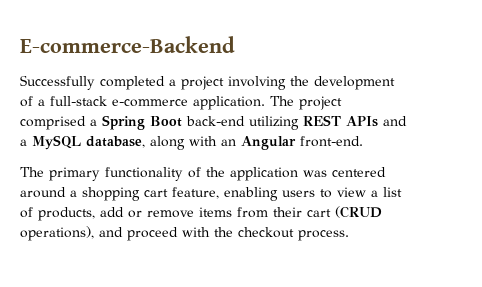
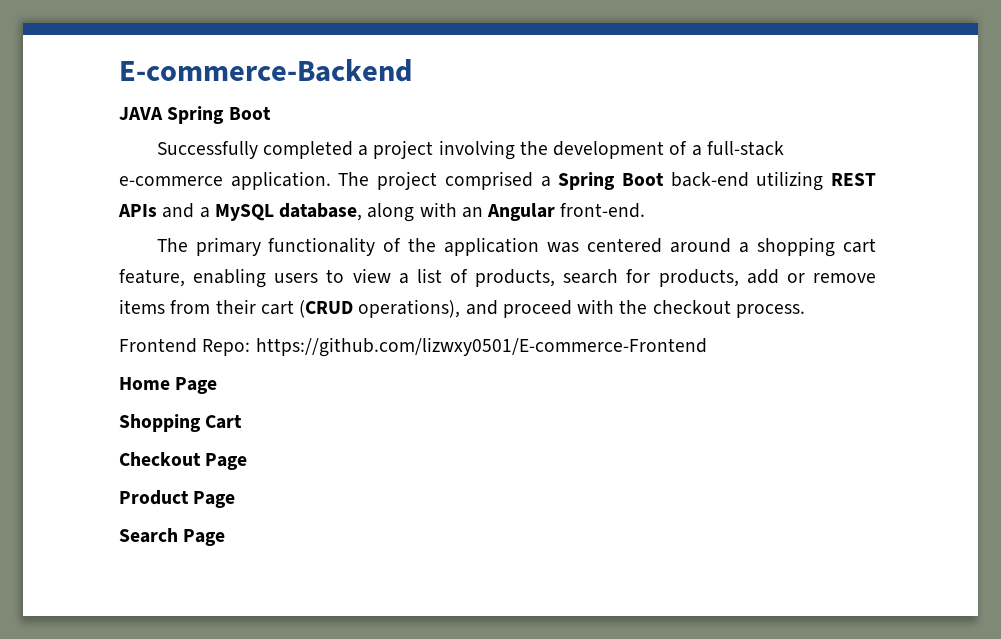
+ JAVA Spring Boot
- The primary functionality of the application was centered around a shopping cart feature, enabling users to view a list of products, add or remove items from their cart (CRUD operations), and proceed with the checkout process.
+ The primary functionality of the application was centered around a shopping cart feature, enabling users to view a list of products, search for products, add or remove items from their cart (CRUD operations), and proceed with the checkout process.
+ Frontend Repo: https://github.com/lizwxy0501/E-commerce-Frontend
+ Home Page
+ Shopping Cart
+ Checkout Page
+ Product Page
+ Search Page

